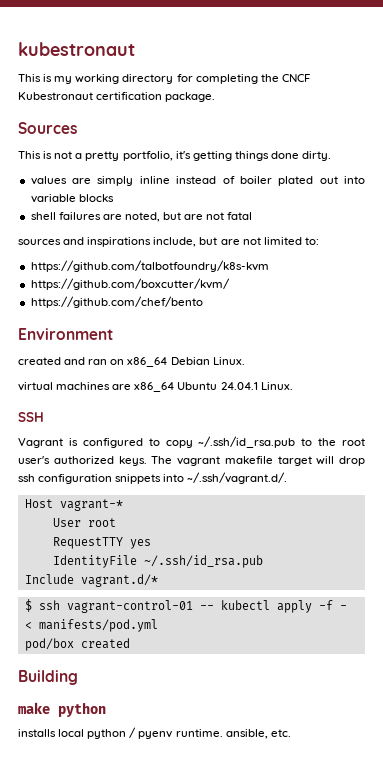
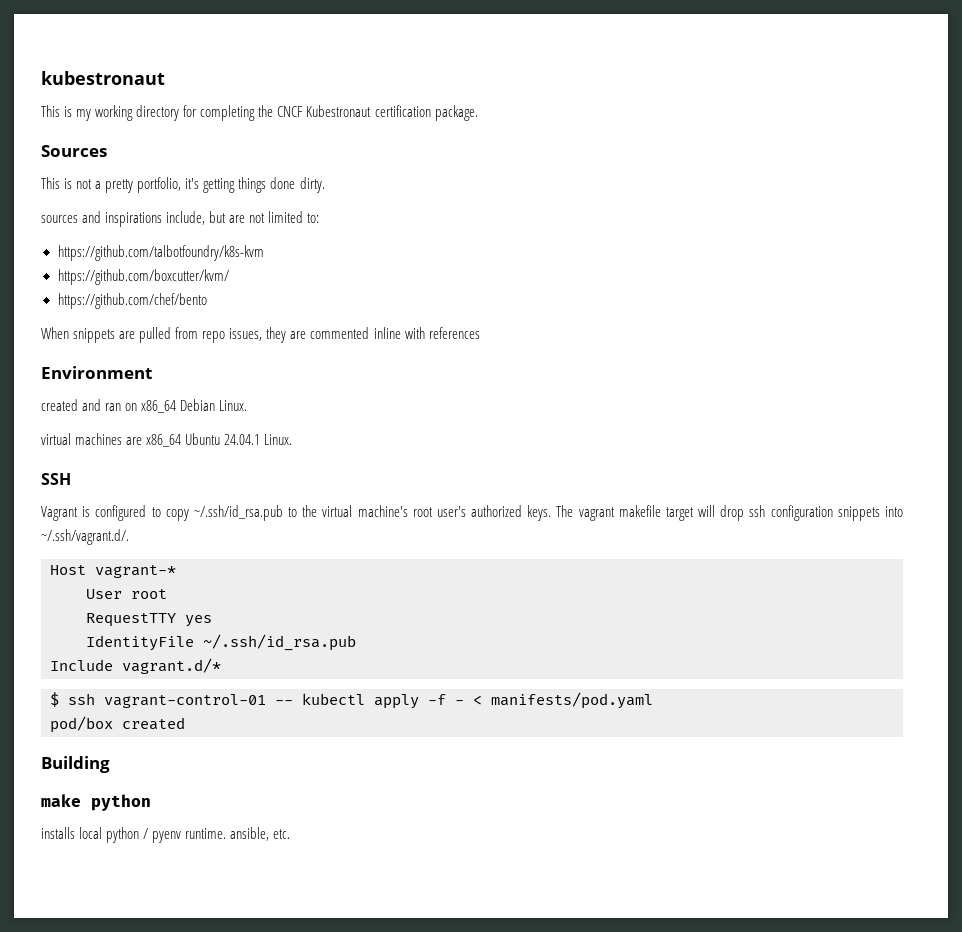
- values are simply inline instead of boiler plated out into variable blocks
- shell failures are noted, but are not fatal
+ When snippets are pulled from repo issues, they are commented inline with references
- Vagrant is configured to copy ~/.ssh/id_rsa.pub to the root user's authorized keys.
+ Vagrant is configured to copy ~/.ssh/id_rsa.pub to the virtual machine's root user's authorized keys.
- $ ssh vagrant-control-01 -- kubectl apply -f - < manifests/pod.yml
+ $ ssh vagrant-control-01 -- kubectl apply -f - < manifests/pod.yaml

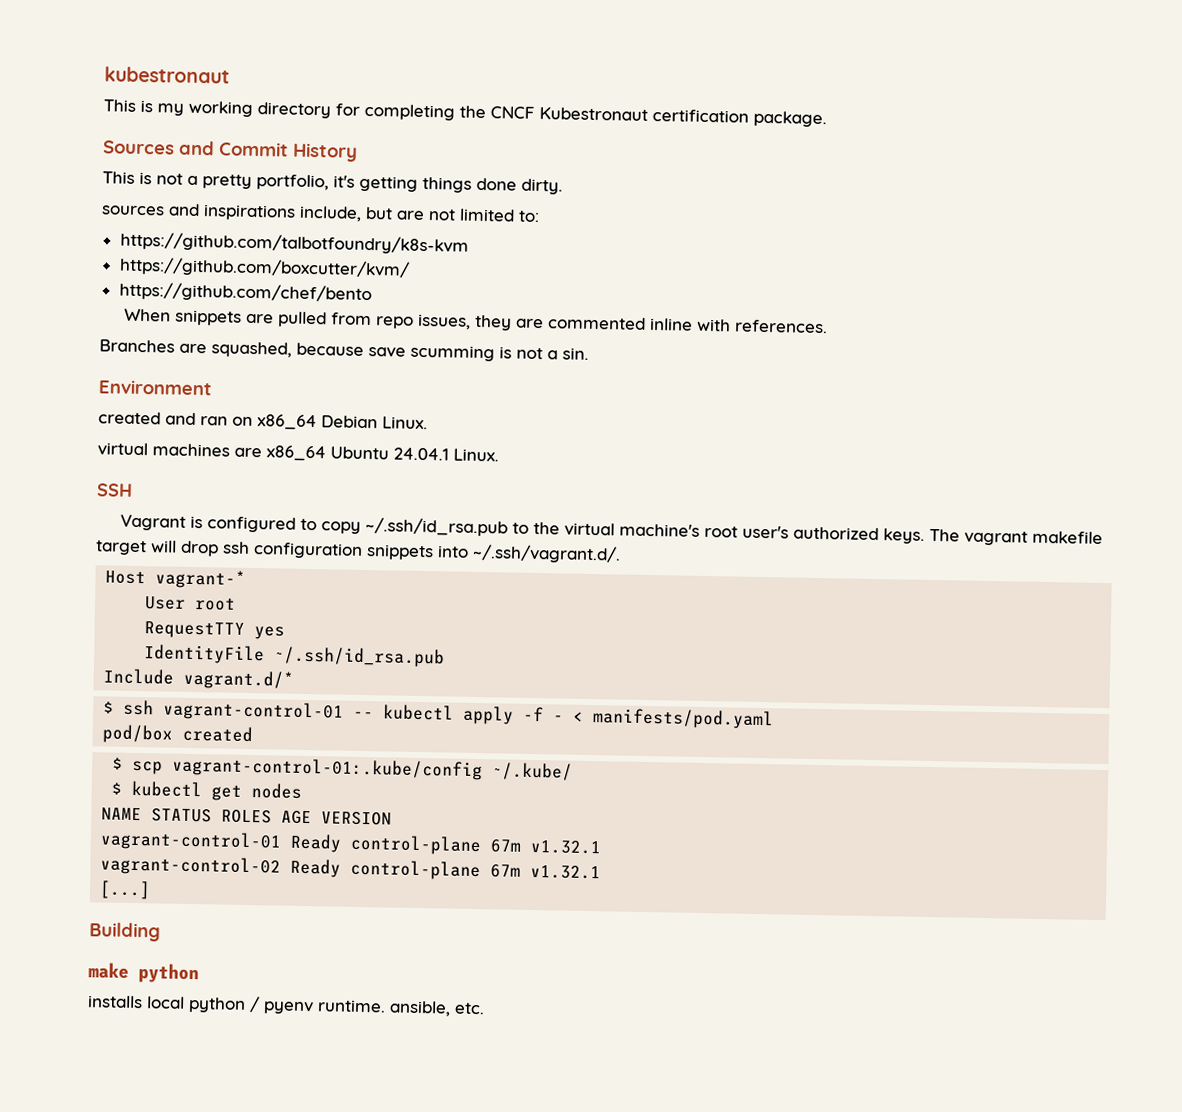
- Sources
+ Sources and Commit History
- When snippets are pulled from repo issues, they are commented inline with references
+ When snippets are pulled from repo issues, they are commented inline with references.
+ Branches are squashed, because save scumming is not a sin.
+ $ scp vagrant-control-01:.kube/config ~/.kube/
+ $ kubectl get nodes
+ NAME STATUS ROLES AGE VERSION
+ vagrant-control-01 Ready control-plane 67m v1.32.1
+ vagrant-control-02 Ready control-plane 67m v1.32.1
+ [...]

